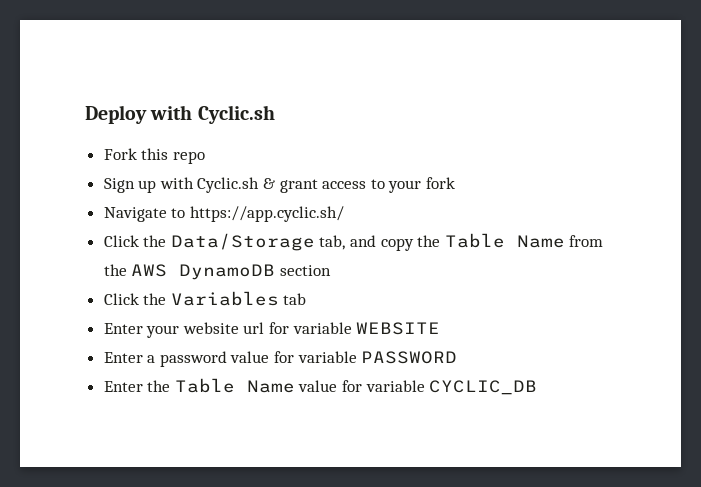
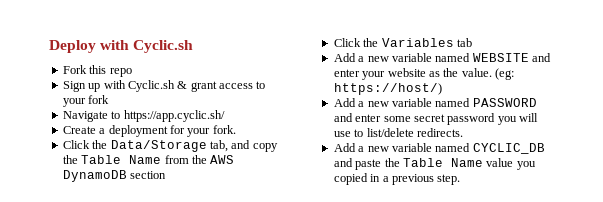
+ Create a deployment for your fork.
- Enter your website url for variable WEBSITE
- Enter a password value for variable PASSWORD
- Enter the Table Name value for variable CYCLIC_DB
+ Add a new variable named WEBSITE and enter your website as the value. (eg: https://host/)
+ Add a new variable named PASSWORD and enter some secret password you will use to list/delete redirects.
+ Add a new variable named CYCLIC_DB and paste the Table Name value you copied in a previous step.

